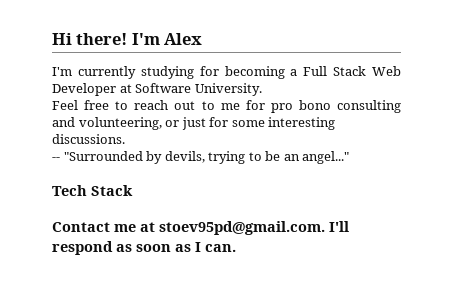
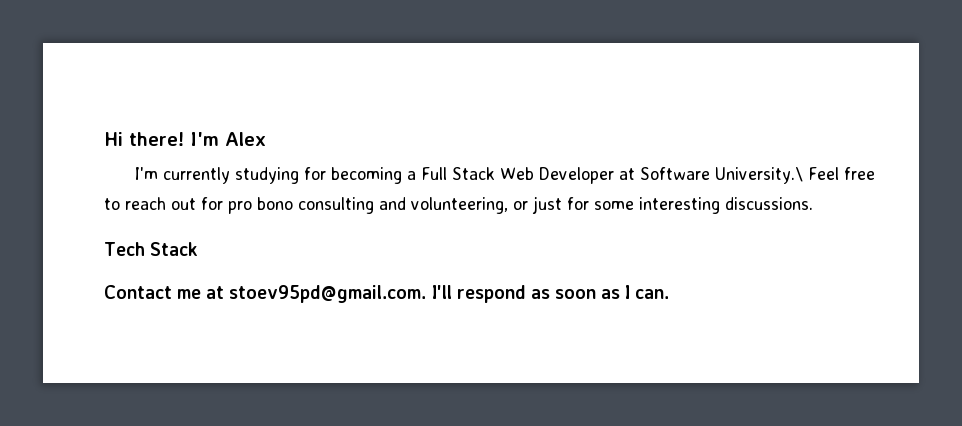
- I'm currently studying for becoming a Full Stack Web Developer at Software University.
- Feel free to reach out to me for pro bono consulting and volunteering, or just for some interesting discussions.
+ I'm currently studying for becoming a Full Stack Web Developer at Software University.\ Feel free to reach out for pro bono consulting and volunteering, or just for some interesting discussions.
- -- "Surrounded by devils, trying to be an angel..."

